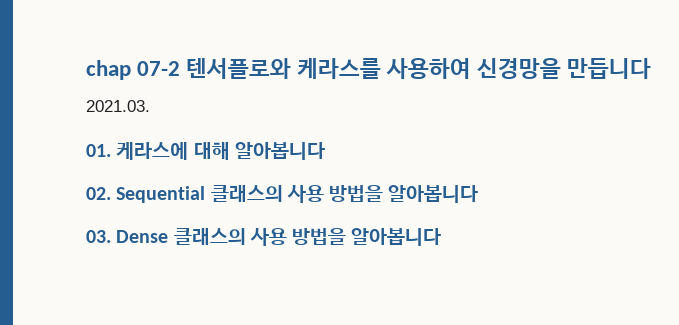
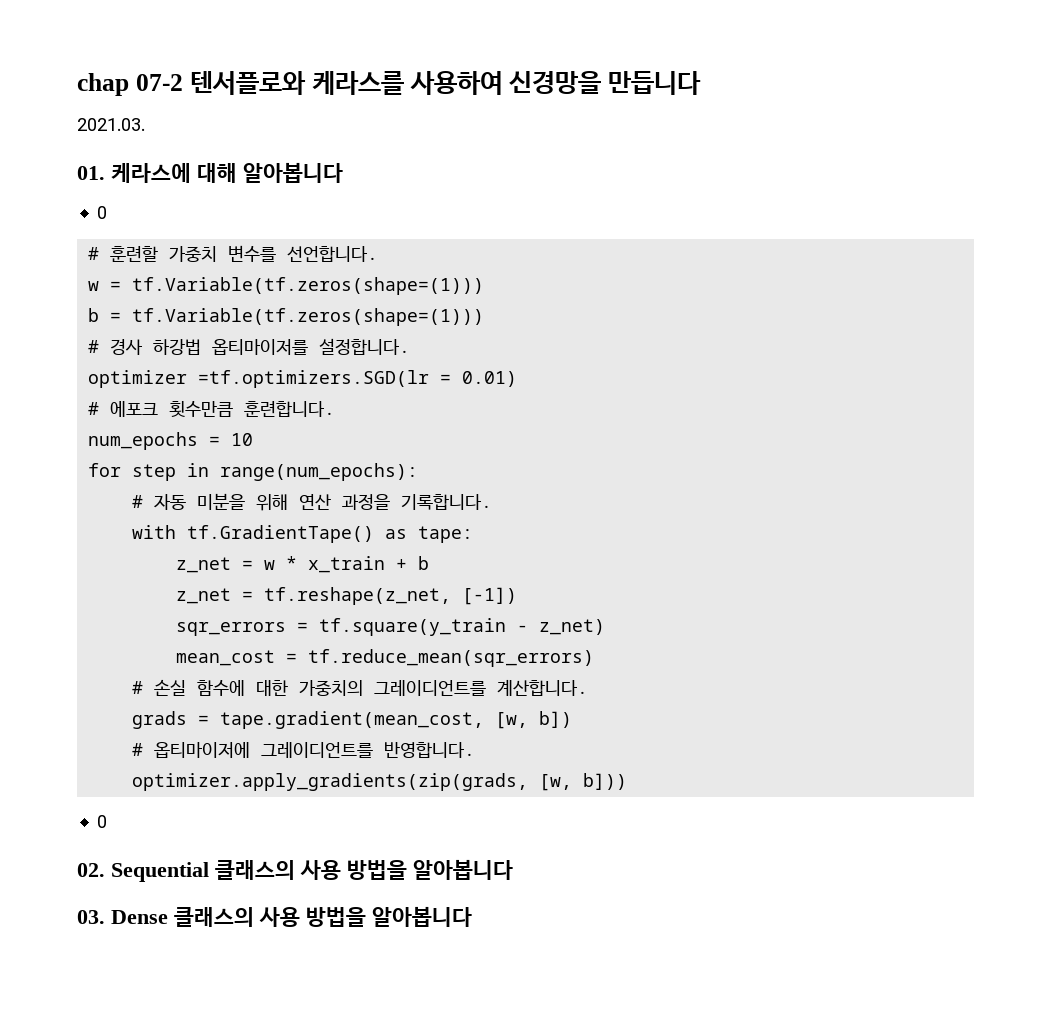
  01. 케라스에 대해 알아봅니다
+ 0
+ # 훈련할 가중치 변수를 선언합니다.
+ w = tf.Variable(tf.zeros(shape=(1)))
+ b = tf.Variable(tf.zeros(shape=(1)))
+ # 경사 하강법 옵티마이저를 설정합니다.
+ optimizer =tf.optimizers.SGD(lr = 0.01)
+ # 에포크 횟수만큼 훈련합니다.
+ num_epochs = 10
+ for step in range(num_epochs):
+ # 자동 미분을 위해 연산 과정을 기록합니다.
+ with tf.GradientTape() as tape:
+ z_net = w * x_train + b
+ z_net = tf.reshape(z_net, [-1])
+ sqr_errors = tf.square(y_train - z_net)
+ mean_cost = tf.reduce_mean(sqr_errors)
+ # 손실 함수에 대한 가중치의 그레이디언트를 계산합니다.
+ grads = tape.gradient(mean_cost, [w, b])
+ # 옵티마이저에 그레이디언트를 반영합니다.
+ optimizer.apply_gradients(zip(grads, [w, b]))
+ 0

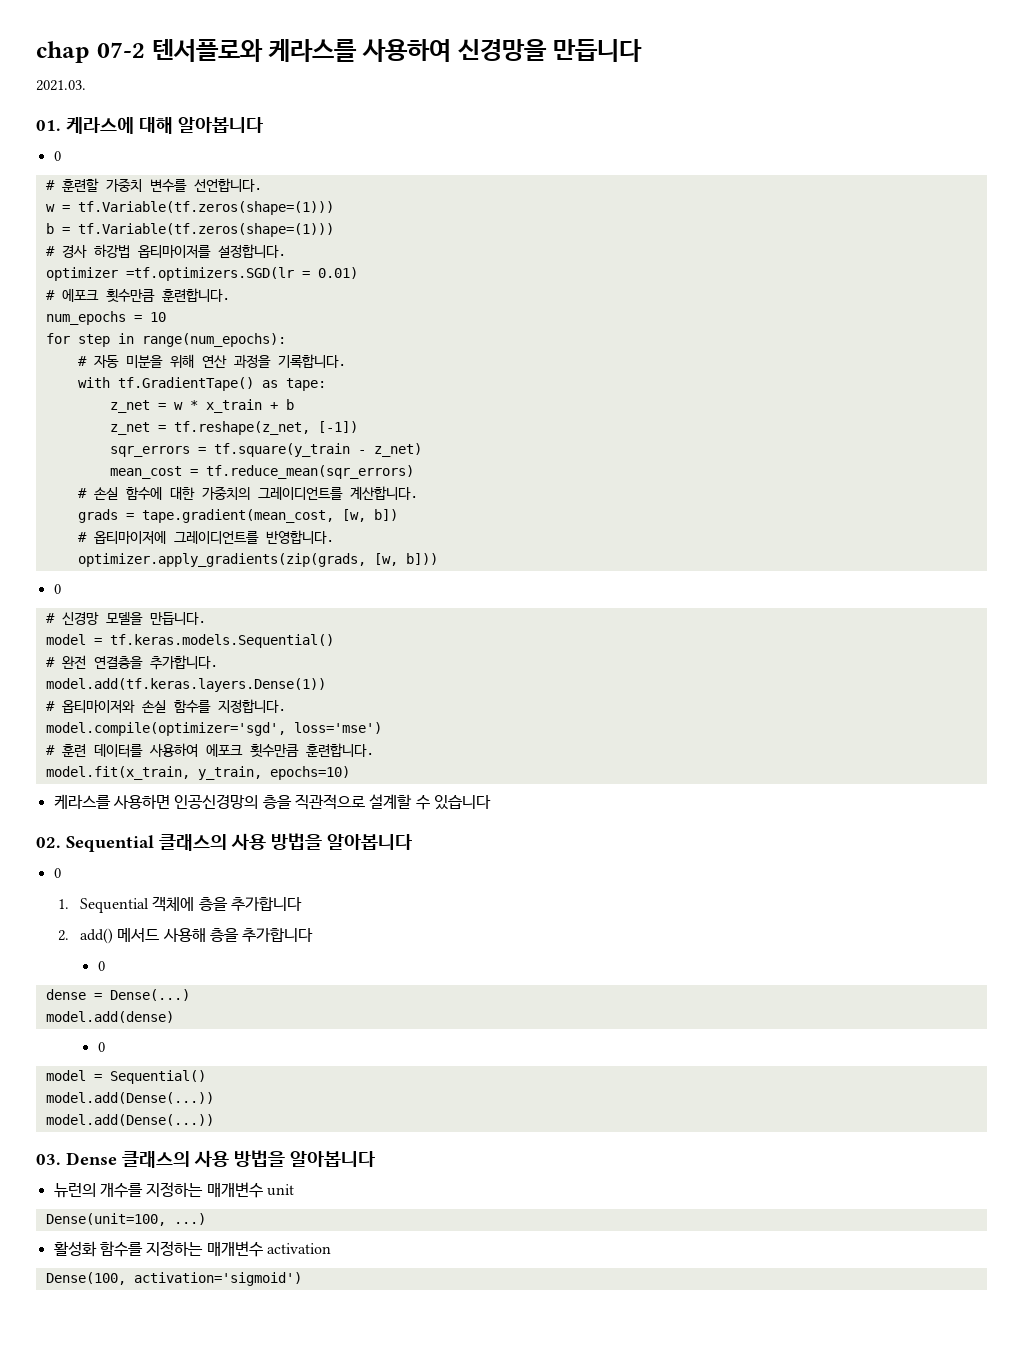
+ # 신경망 모델을 만듭니다.
+ model = tf.keras.models.Sequential()
+ # 완전 연결층을 추가합니다.
+ model.add(tf.keras.layers.Dense(1))
+ # 옵티마이저와 손실 함수를 지정합니다.
+ model.compile(optimizer='sgd', loss='mse')
+ # 훈련 데이터를 사용하여 에포크 횟수만큼 훈련합니다.
+ model.fit(x_train, y_train, epochs=10)
+ 케라스를 사용하면 인공신경망의 층을 직관적으로 설계할 수 있습니다
  02. Sequential 클래스의 사용 방법을 알아봅니다
+ 0
+ 1. Sequential 객체에 층을 추가합니다
+ 2. add() 메서드 사용해 층을 추가합니다
+ 0
+ dense = Dense(...)
+ model.add(dense)
+ 0
+ model = Sequential()
+ model.add(Dense(...))
+ model.add(Dense(...))
+ 뉴런의 개수를 지정하는 매개변수 unit
+ Dense(unit=100, ...)
+ 활성화 함수를 지정하는 매개변수 activation
+ Dense(100, activation='sigmoid')

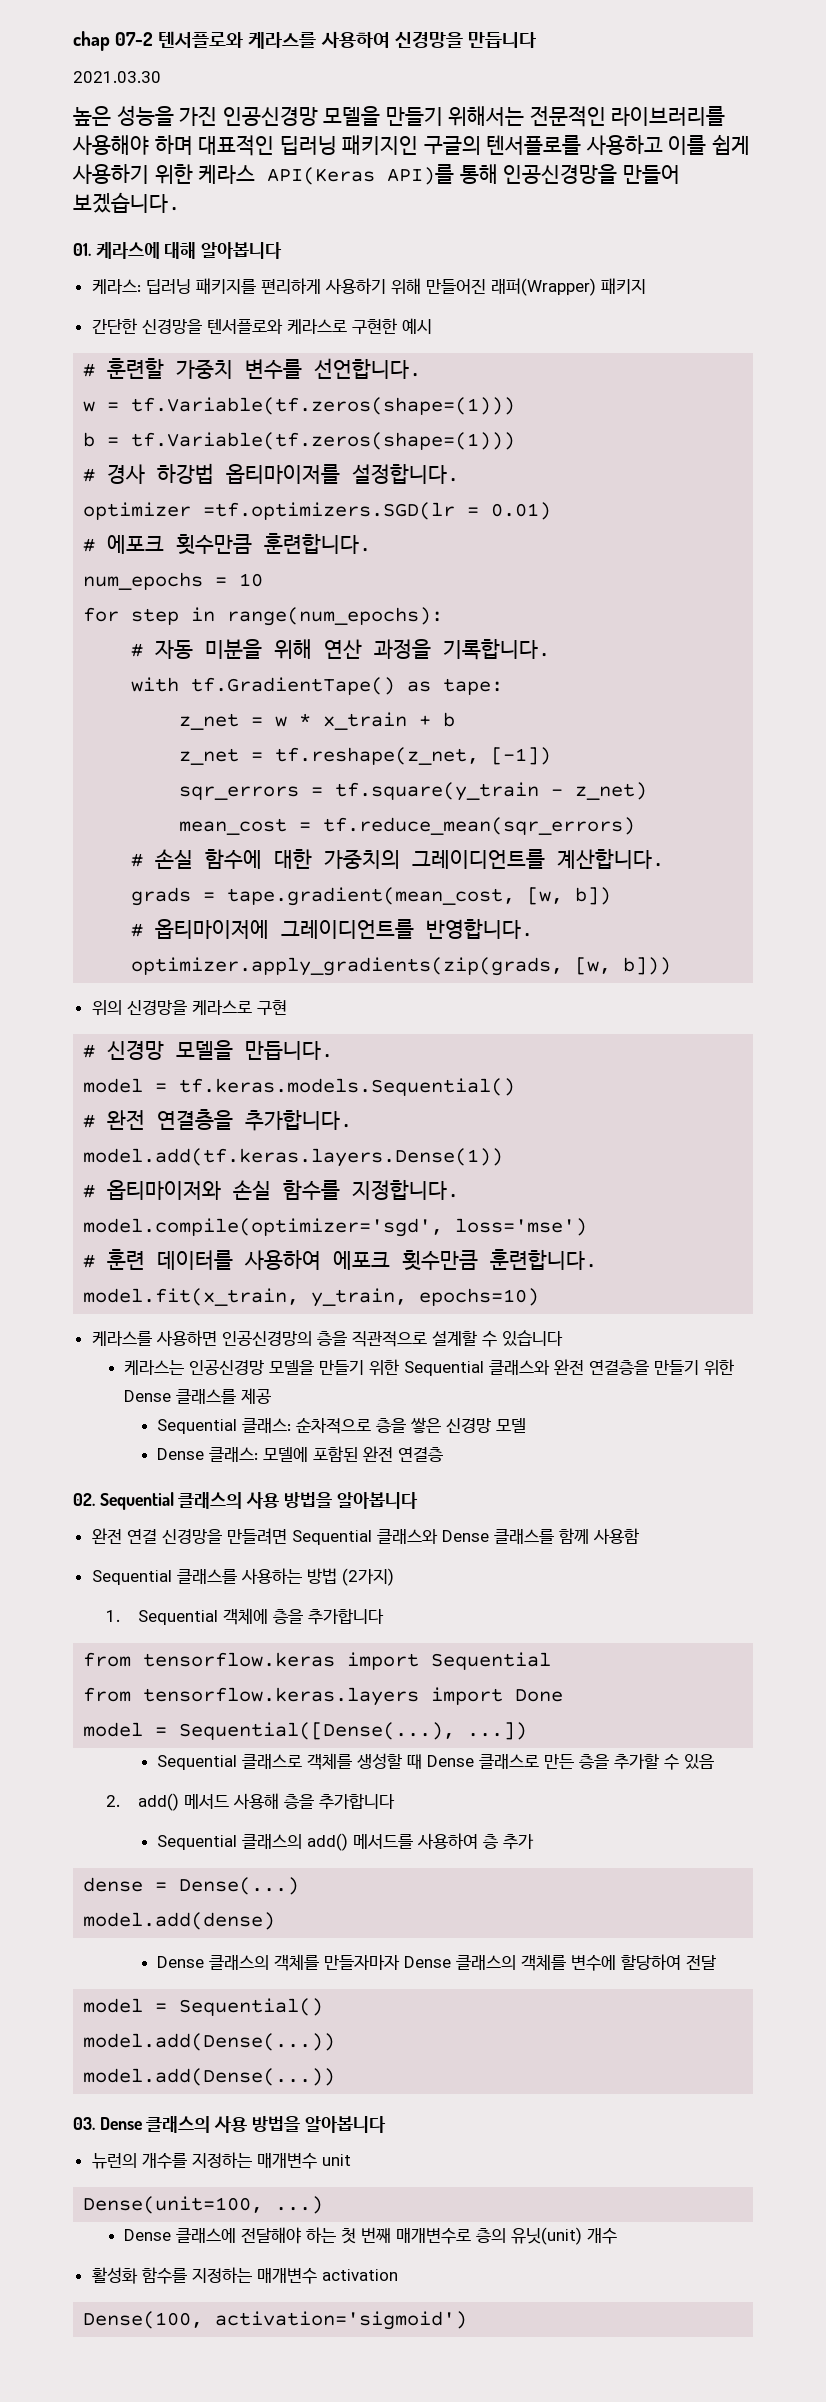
- 2021.03.
+ 2021.03.30
+ 높은 성능을 가진 인공신경망 모델을 만들기 위해서는 전문적인 라이브러리를 사용해야 하며 대표적인 딥러닝 패키지인 구글의 텐서플로를 사용하고 이를 쉽게 사용하기 위한 케라스 API(Keras API)를 통해 인공신경망을 만들어 보겠습니다.
  01. 케라스에 대해 알아봅니다
- 0
+ 케라스: 딥러닝 패키지를 편리하게 사용하기 위해 만들어진 래퍼(Wrapper) 패키지
+ 간단한 신경망을 텐서플로와 케라스로 구현한 예시
  optimizer.apply_gradients(zip(grads, [w, b]))
- 0
+ 위의 신경망을 케라스로 구현
+ 케라스는 인공신경망 모델을 만들기 위한 Sequential 클래스와 완전 연결층을 만들기 위한 Dense 클래스를 제공
+ Sequential 클래스: 순차적으로 층을 쌓은 신경망 모델
+ Dense 클래스: 모델에 포함된 완전 연결층
  02. Sequential 클래스의 사용 방법을 알아봅니다
- 0
+ 완전 연결 신경망을 만들려면 Sequential 클래스와 Dense 클래스를 함께 사용함
+ Sequential 클래스를 사용하는 방법 (2가지)
+ from tensorflow.keras import Sequential
+ from tensorflow.keras.layers import Done
+ model = Sequential([Dense(...), ...])
+ Sequential 클래스로 객체를 생성할 때 Dense 클래스로 만든 층을 추가할 수 있음
  2. add() 메서드 사용해 층을 추가합니다
- 0
+ Sequential 클래스의 add() 메서드를 사용하여 층 추가
  dense = Dense(...)
  model.add(dense)
- 0
+ Dense 클래스의 객체를 만들자마자 Dense 클래스의 객체를 변수에 할당하여 전달
+ Dense 클래스에 전달해야 하는 첫 번째 매개변수로 층의 유닛(unit) 개수

